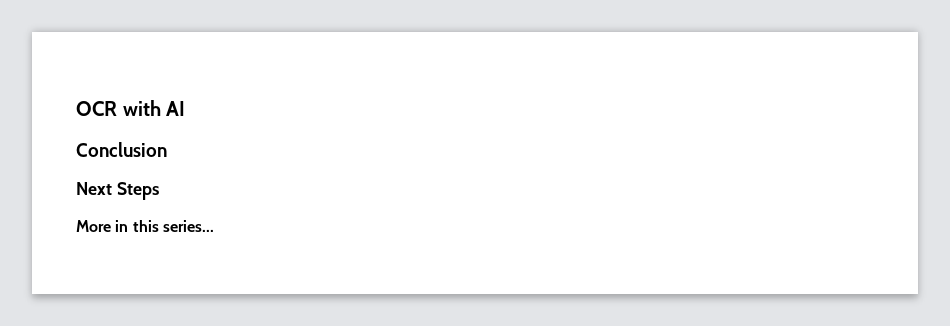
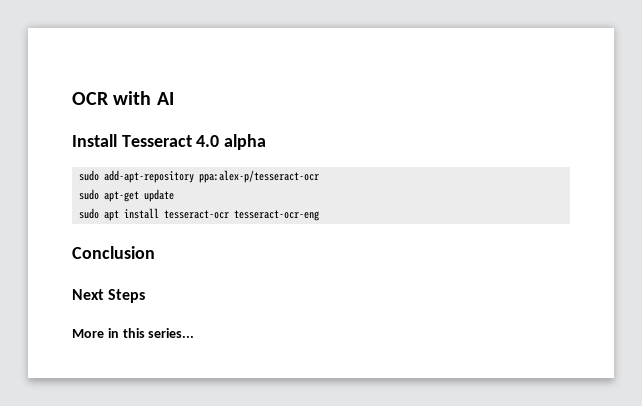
+ Install Tesseract 4.0 alpha
+ sudo add-apt-repository ppa:alex-p/tesseract-ocr
+ sudo apt-get update
+ sudo apt install tesseract-ocr tesseract-ocr-eng

